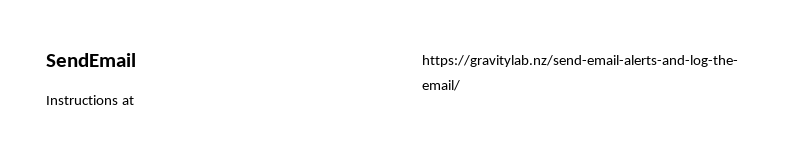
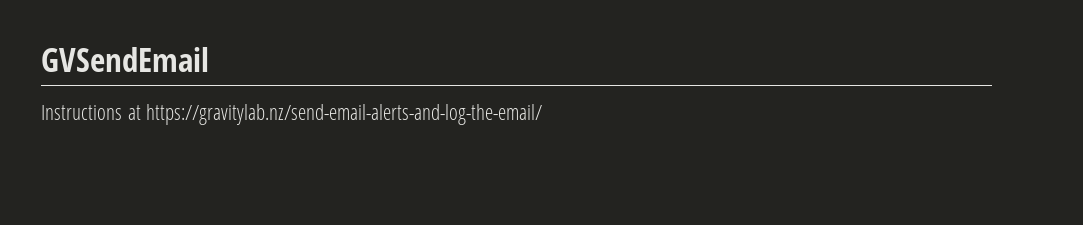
- SendEmail
+ GVSendEmail

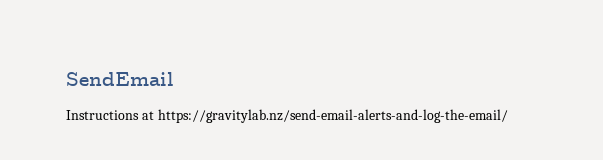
- GVSendEmail
+ SendEmail

